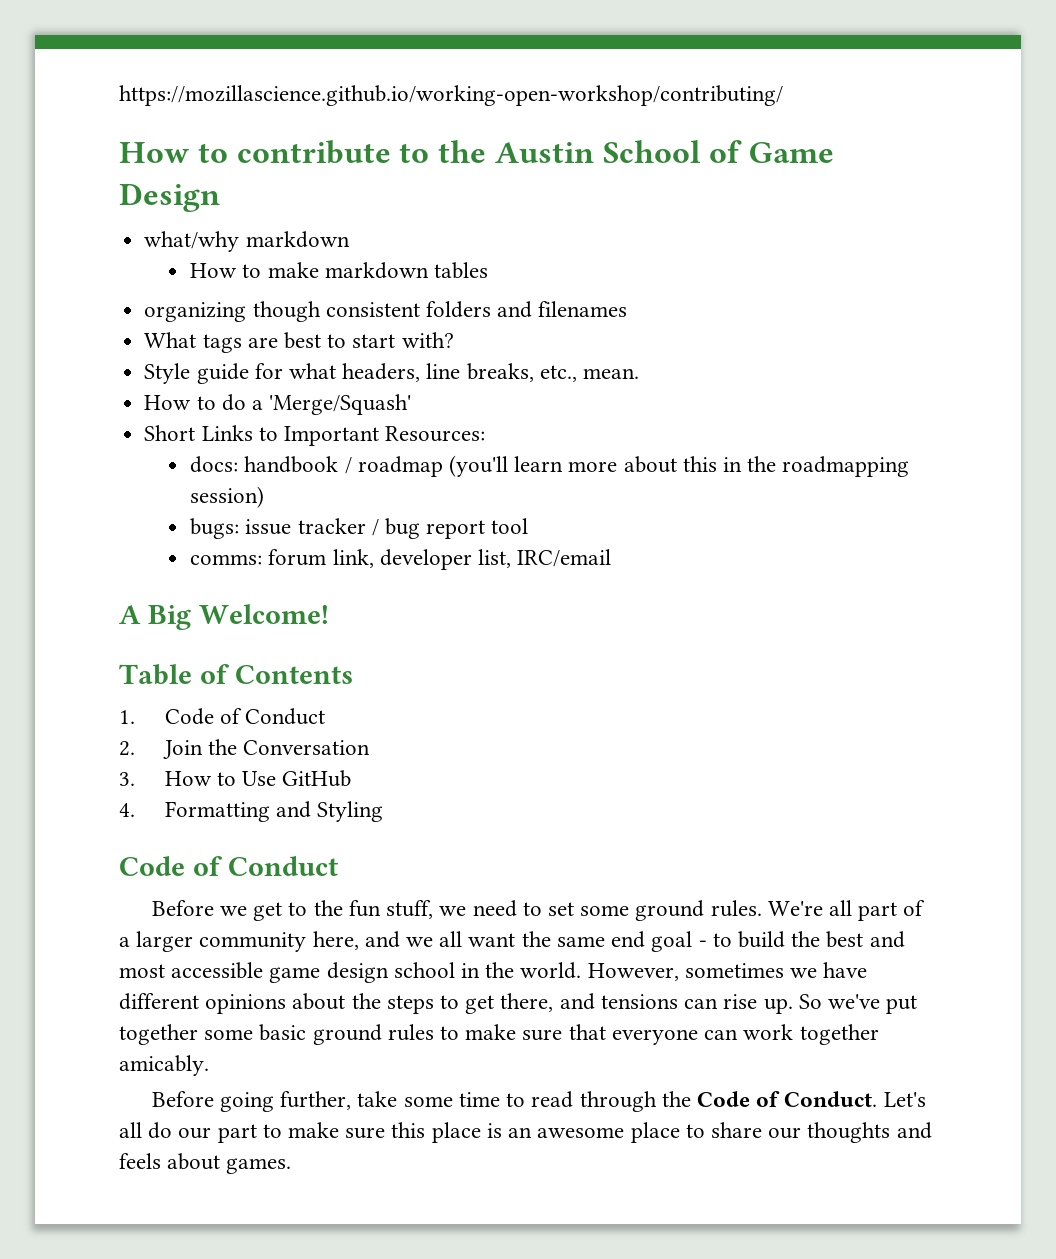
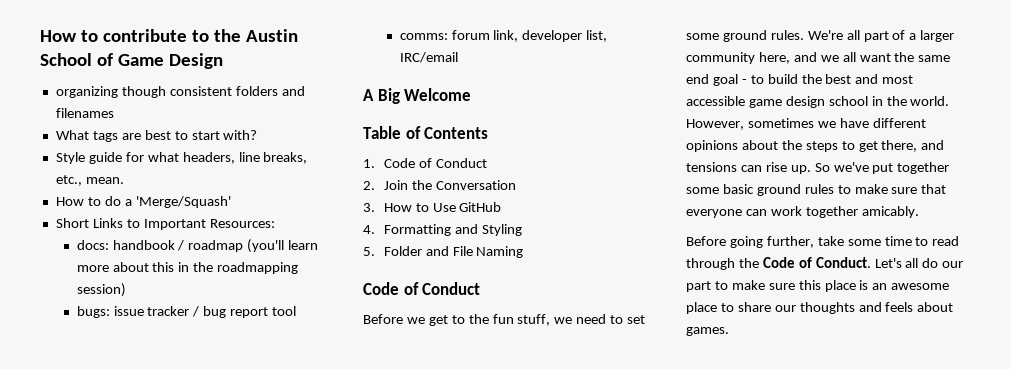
- https://mozillascience.github.io/working-open-workshop/contributing/
- what/why markdown
- How to make markdown tables
- A Big Welcome!
+ A Big Welcome
+ 5. Folder and File Naming

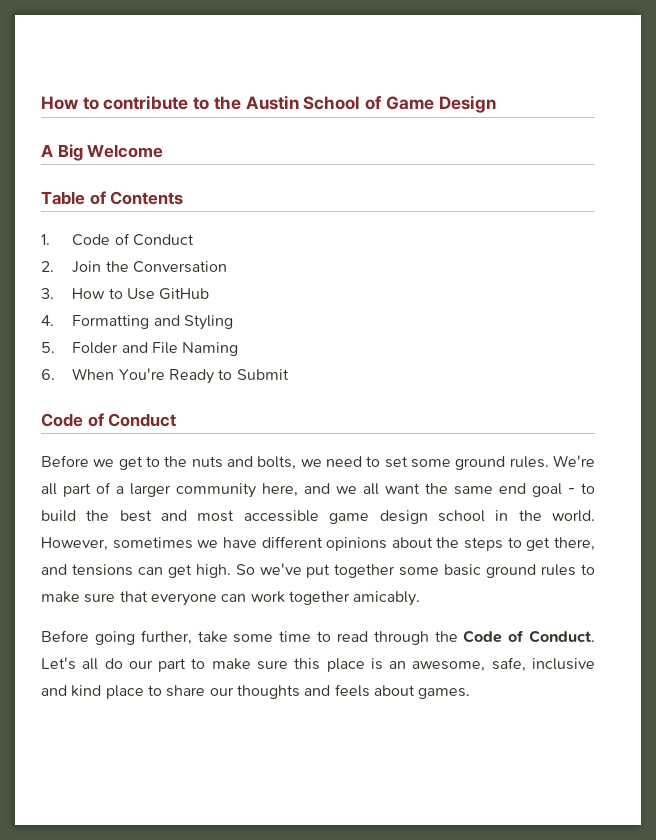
- organizing though consistent folders and filenames
- What tags are best to start with?
- Style guide for what headers, line breaks, etc., mean.
- How to do a 'Merge/Squash'
- Short Links to Important Resources:
- docs: handbook / roadmap (you'll learn more about this in the roadmapping session)
- bugs: issue tracker / bug report tool
- comms: forum link, developer list, IRC/email
+ 6. When You're Ready to Submit
- Before we get to the fun stuff, we need to set some ground rules.
+ Before we get to the nuts and bolts, we need to set some ground rules.
- However, sometimes we have different opinions about the steps to get there, and tensions can rise up.
+ However, sometimes we have different opinions about the steps to get there, and tensions can get high.
- Let's all do our part to make sure this place is an awesome place to share our thoughts and feels about games.
+ Let's all do our part to make sure this place is an awesome, safe, inclusive and kind place to share our thoughts and feels about games.

